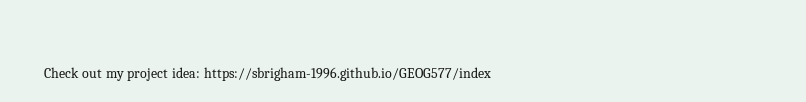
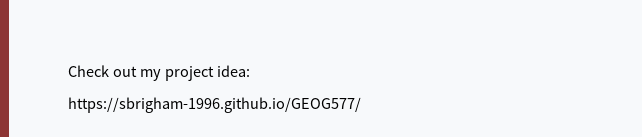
- Check out my project idea: https://sbrigham-1996.github.io/GEOG577/index
+ Check out my project idea:
+ https://sbrigham-1996.github.io/GEOG577/

